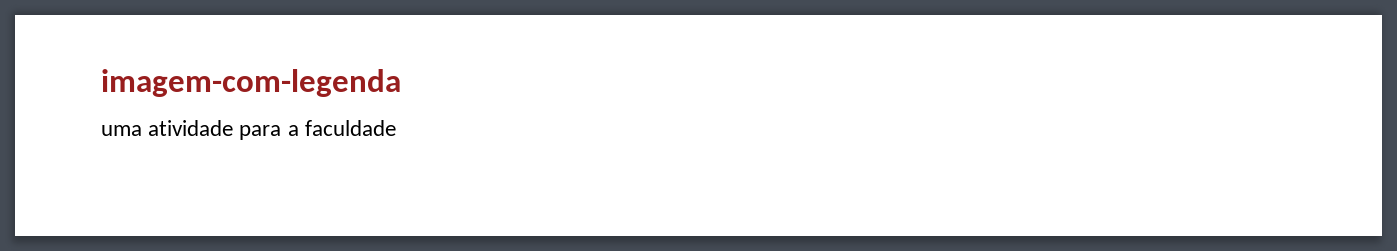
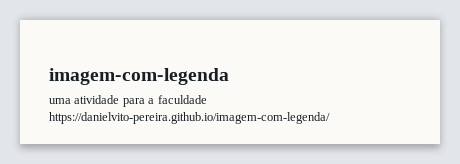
- uma atividade para a faculdade
+ uma atividade para a faculdade https://danielvito-pereira.github.io/imagem-com-legenda/

